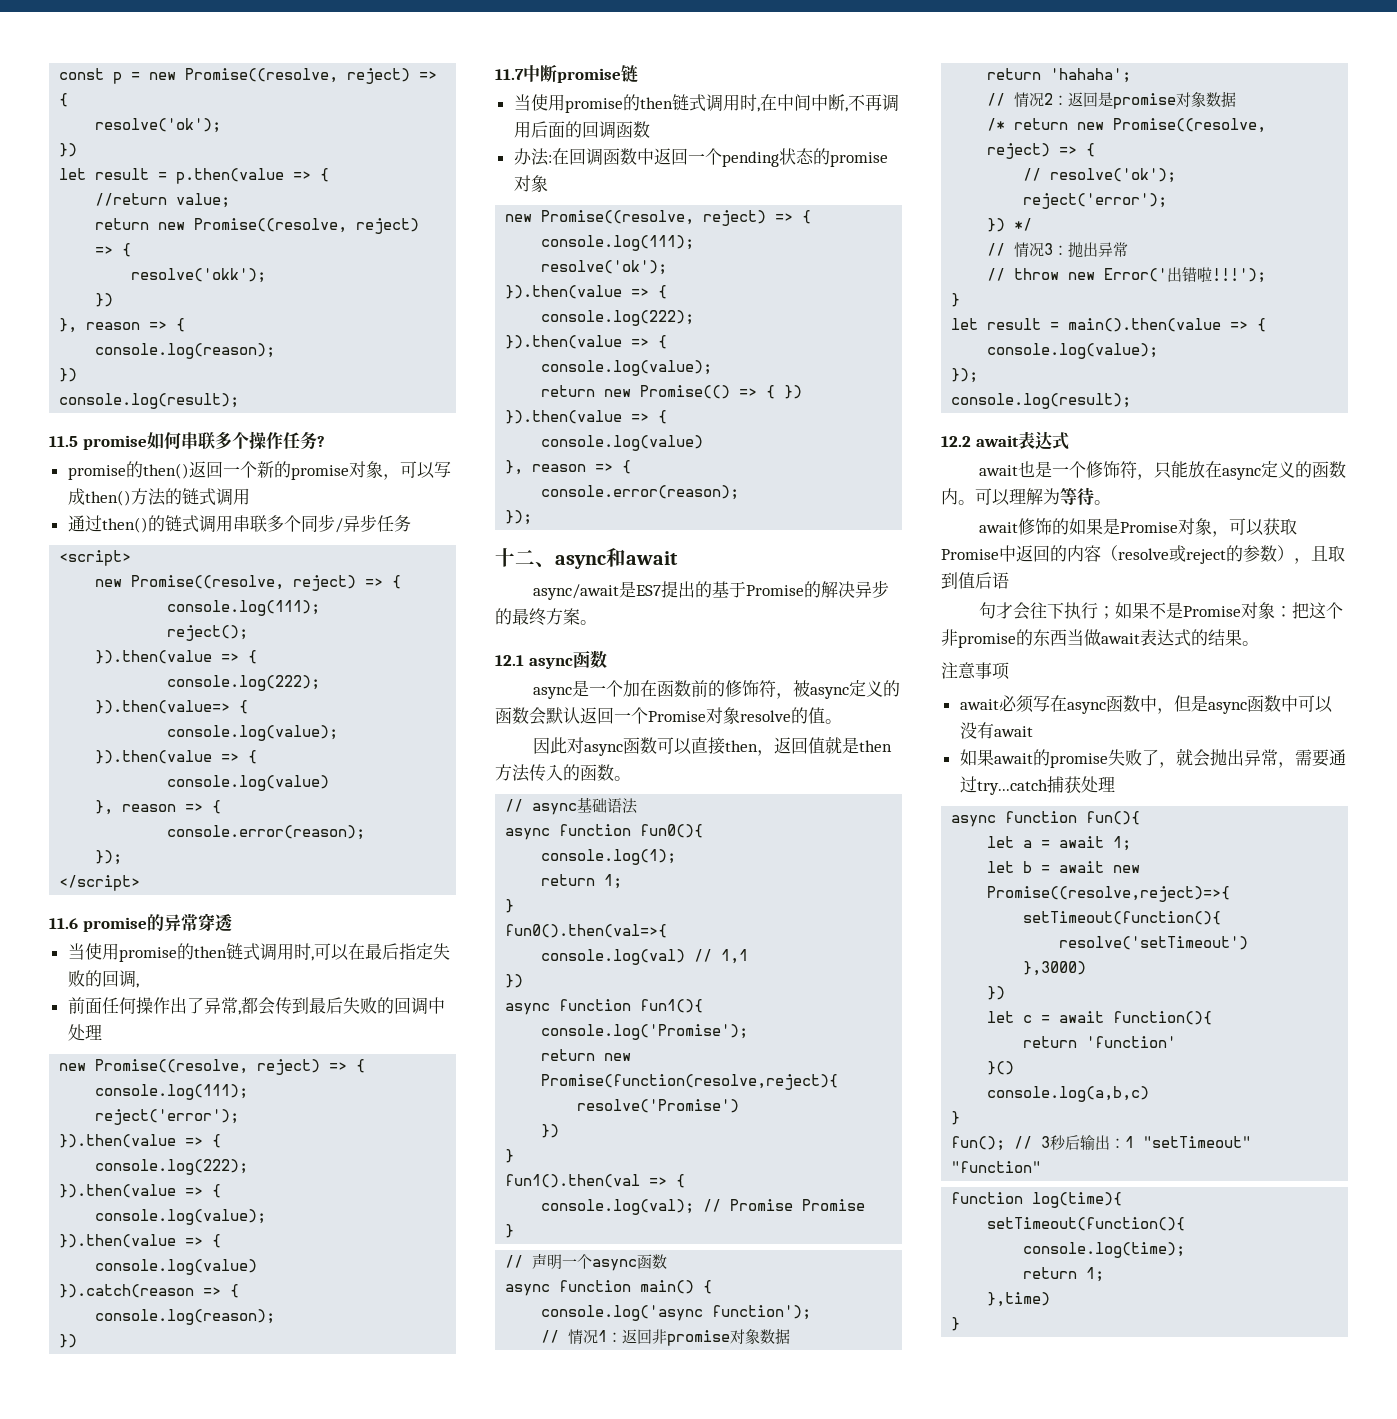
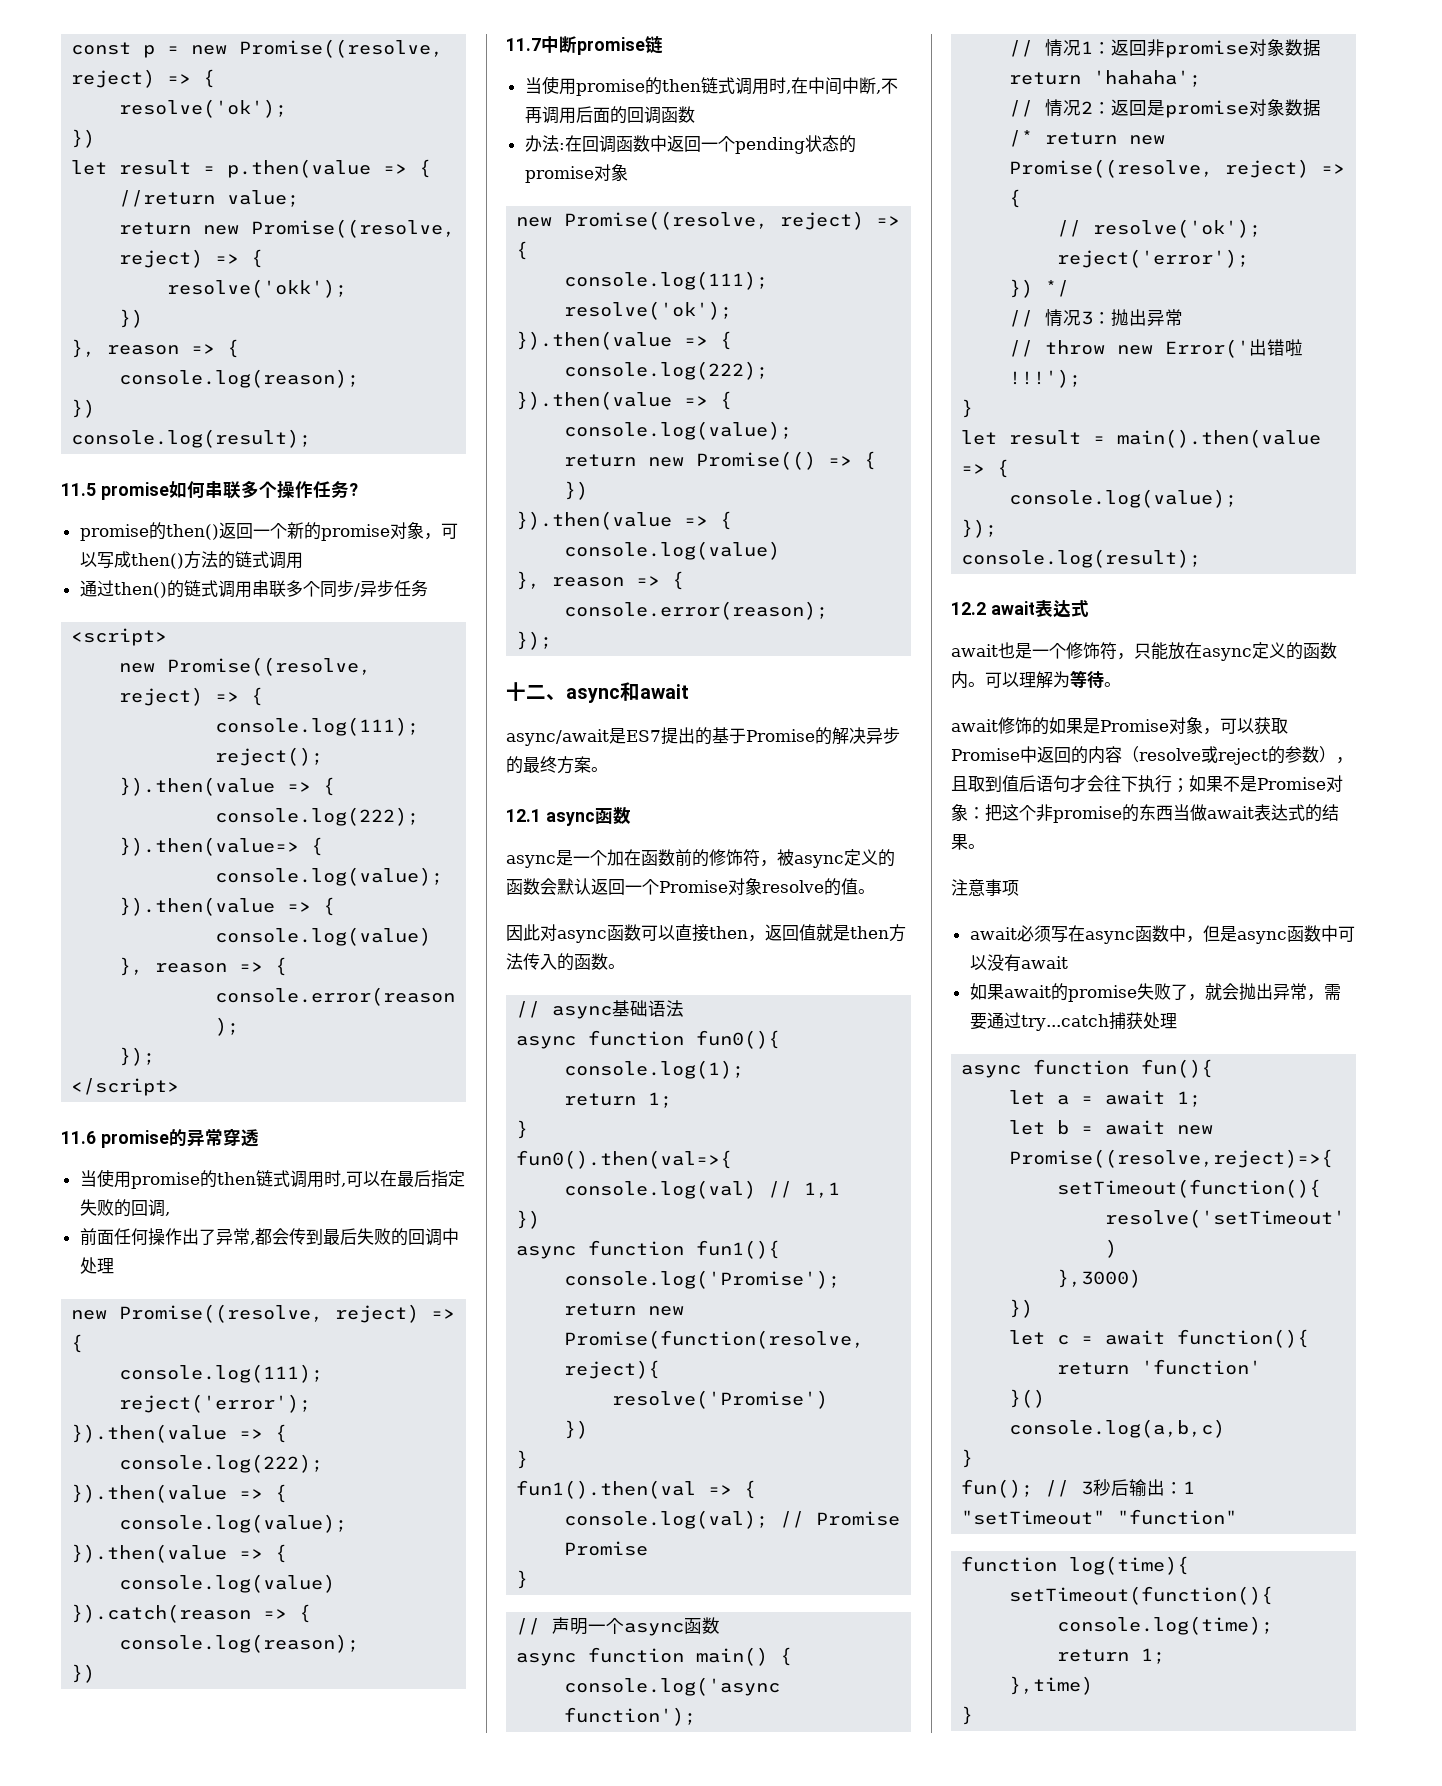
- await修饰的如果是Promise对象，可以获取Promise中返回的内容（resolve或reject的参数），且取到值后语
- 句才会往下执行；如果不是Promise对象：把这个非promise的东西当做await表达式的结果。
+ await修饰的如果是Promise对象，可以获取Promise中返回的内容（resolve或reject的参数），且取到值后语句才会往下执行；如果不是Promise对象：把这个非promise的东西当做await表达式的结果。

